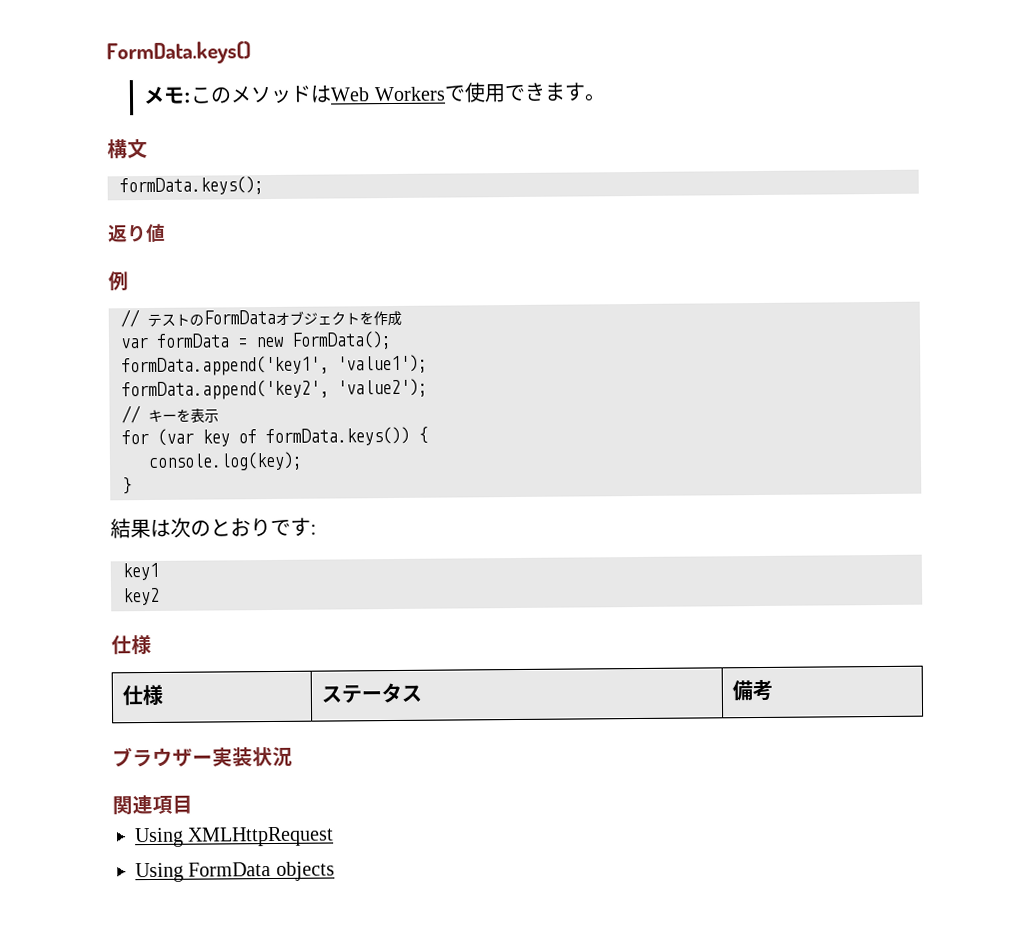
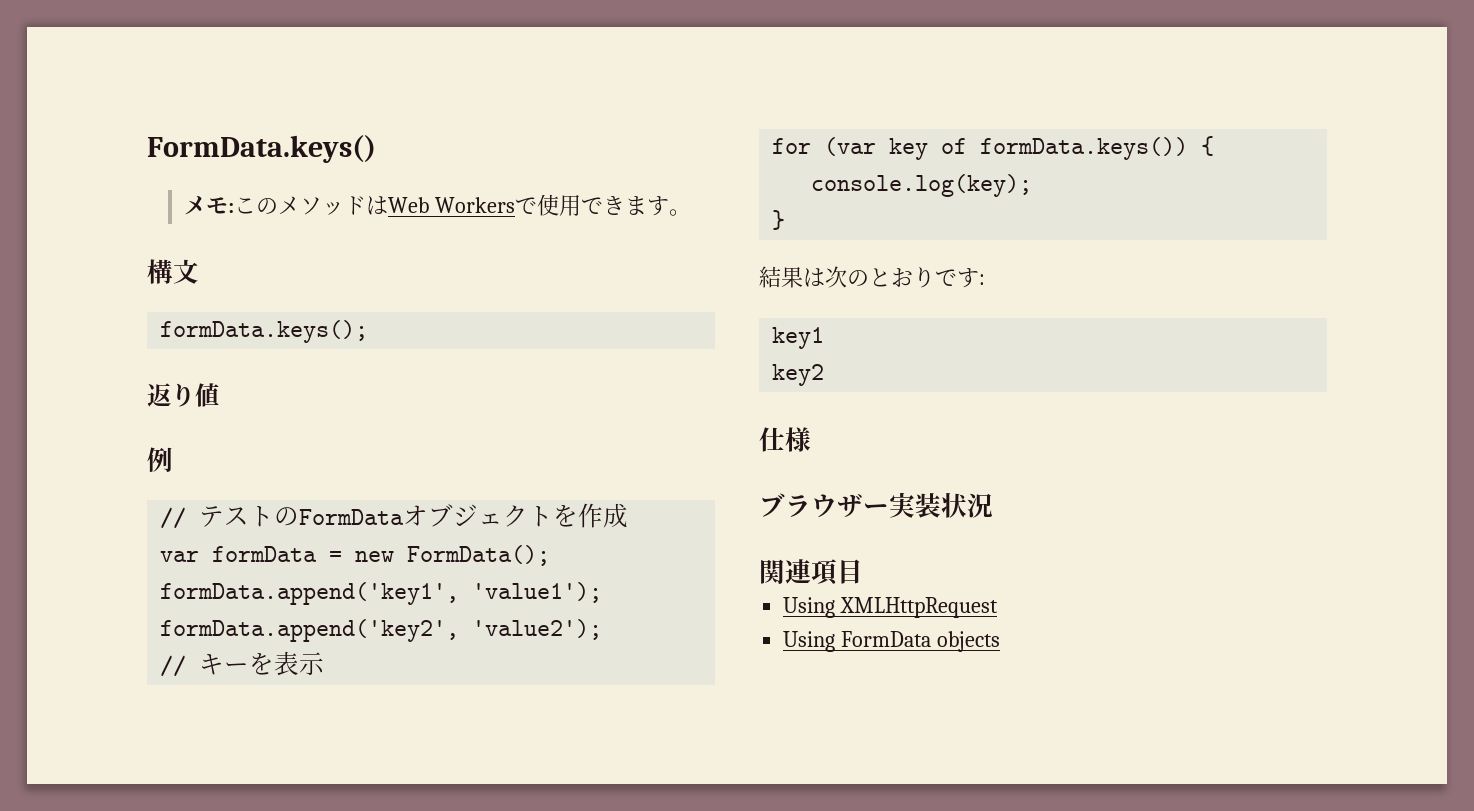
- 仕様 | ステータス | 備考

